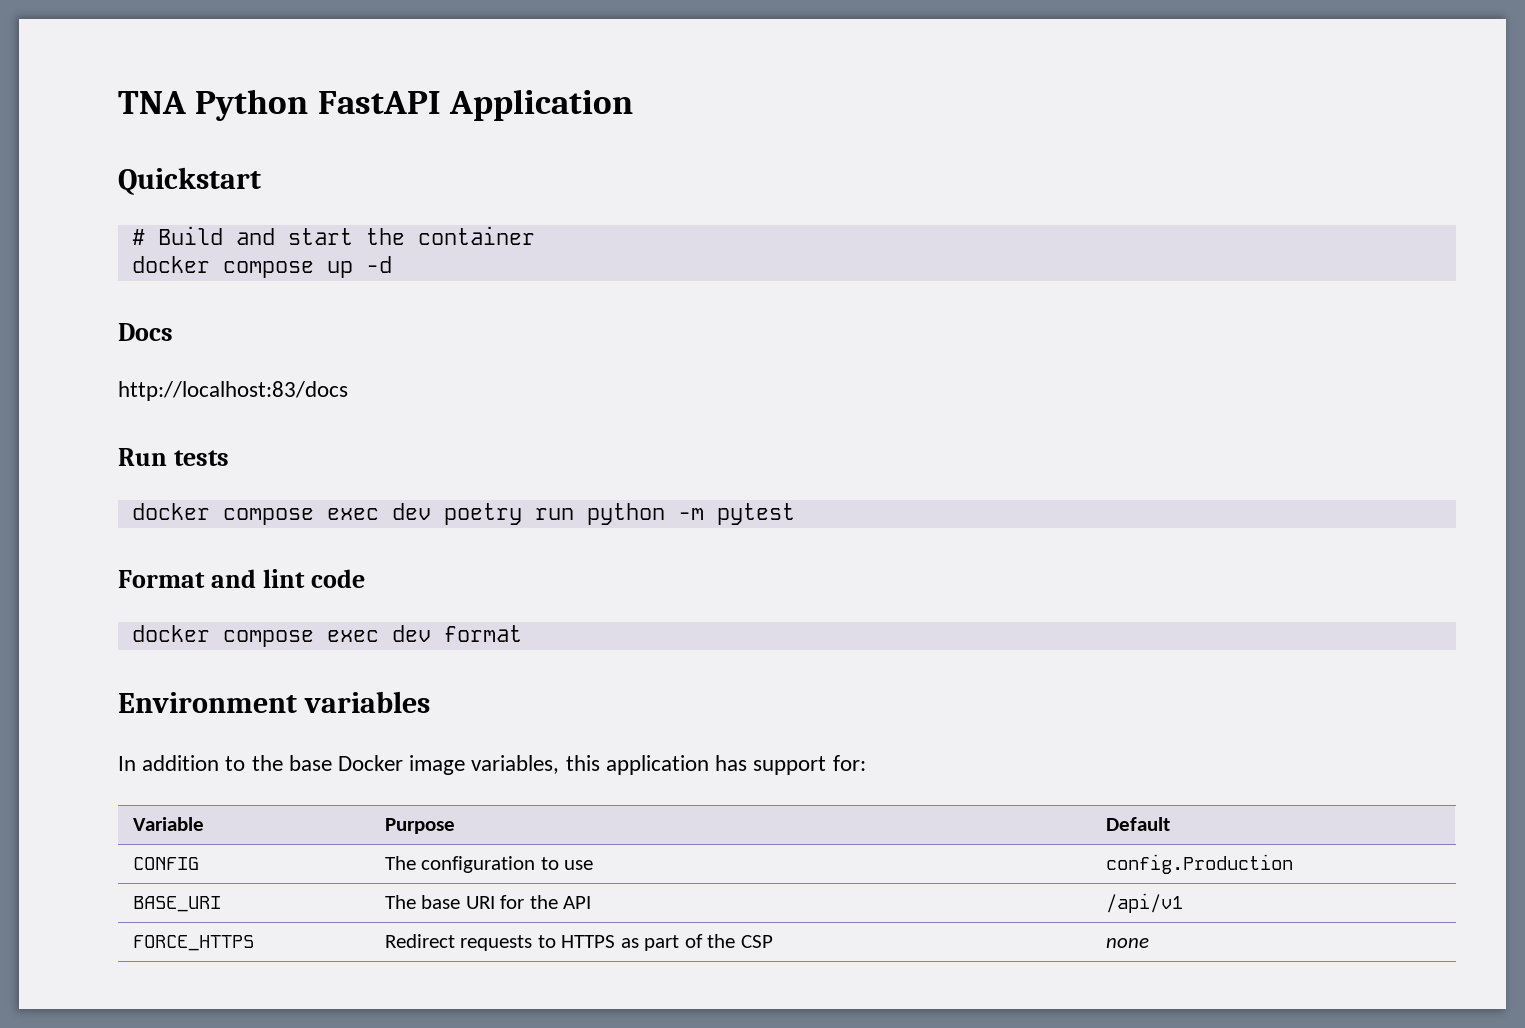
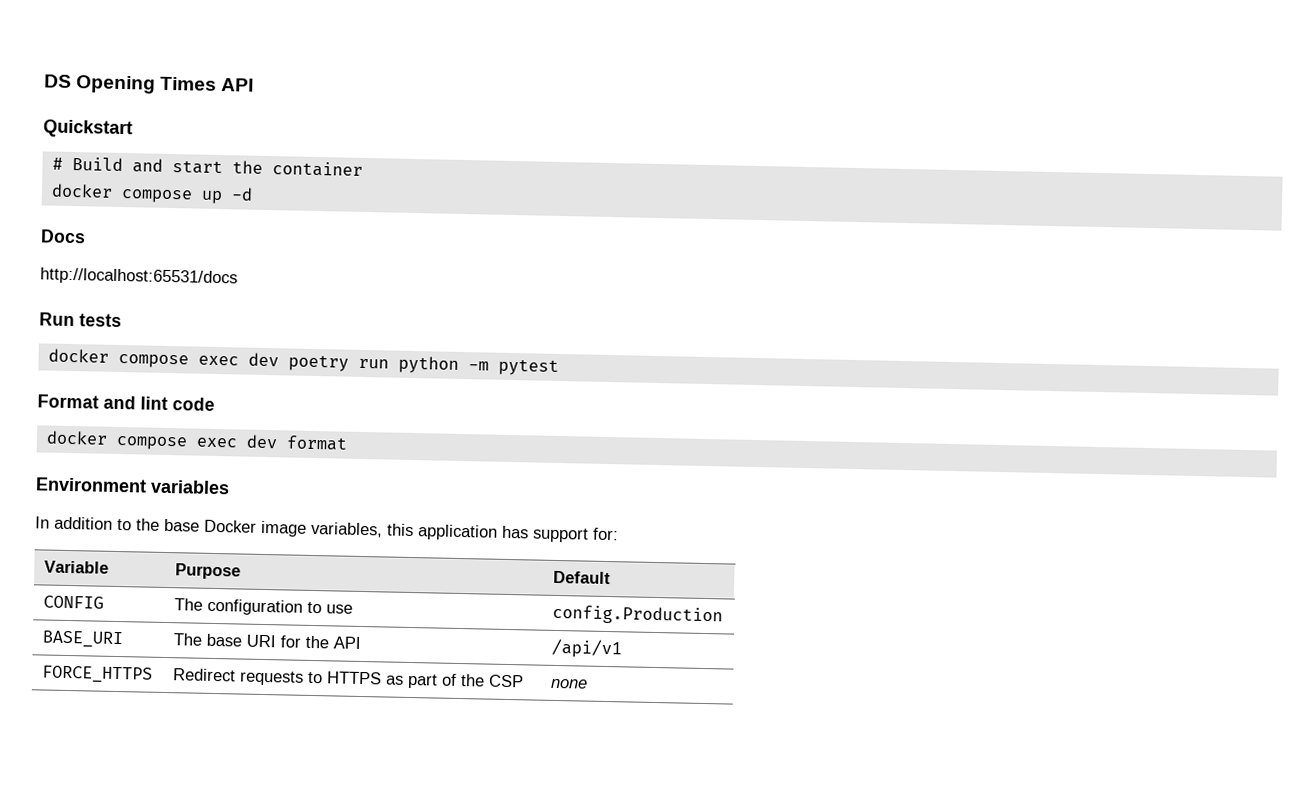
- TNA Python FastAPI Application
+ DS Opening Times API
- http://localhost:83/docs
+ http://localhost:65531/docs

